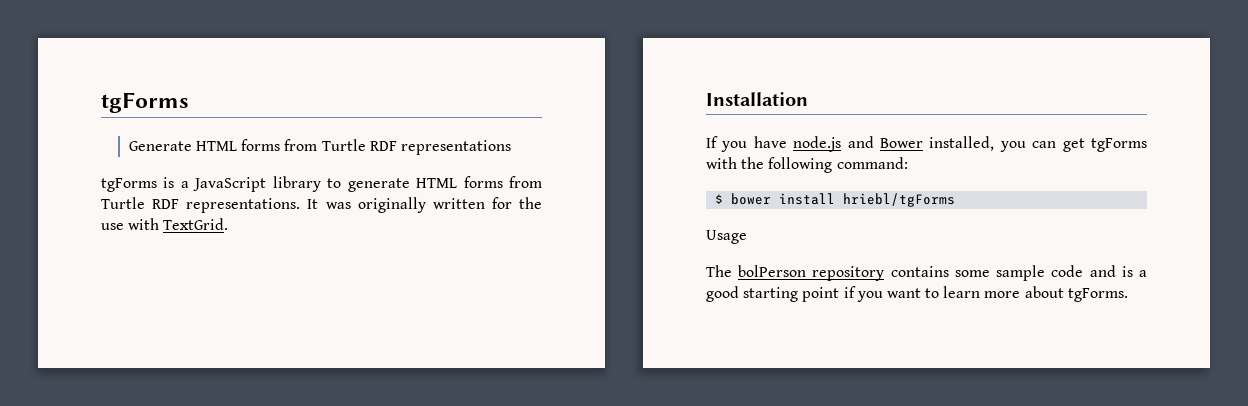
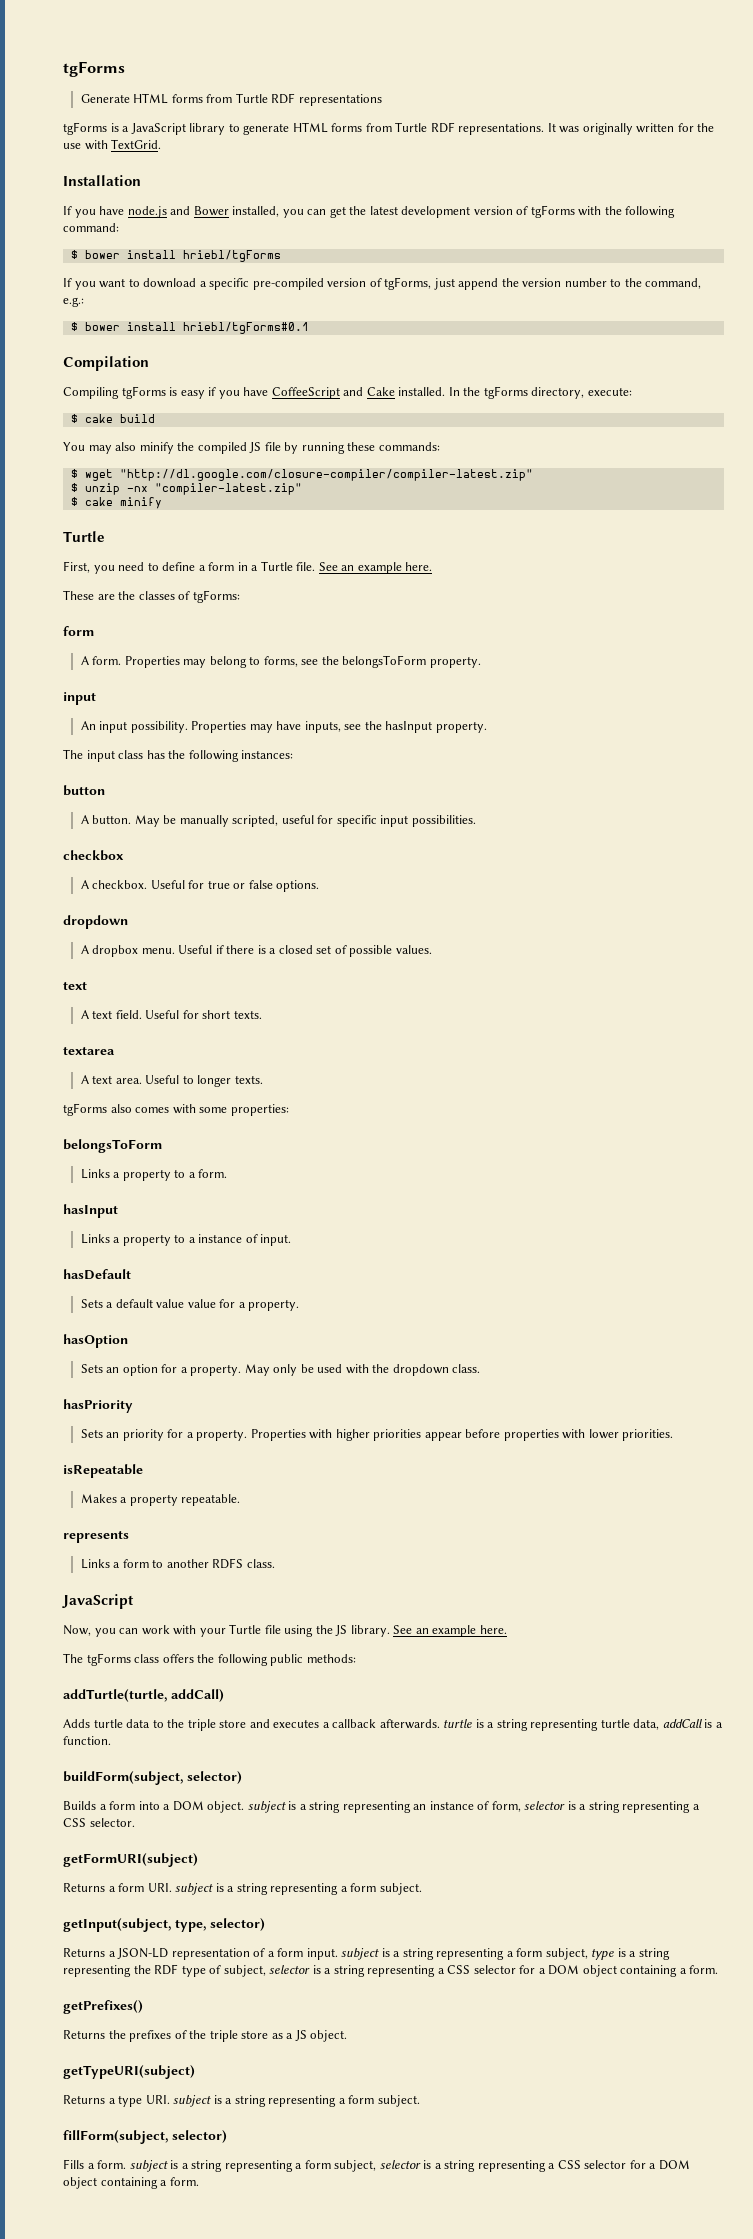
- If you have node.js and Bower installed, you can get tgForms with the following command:
+ If you have node.js and Bower installed, you can get the latest development version of tgForms with the following command:
- Usage
- The bolPerson repository contains some sample code and is a good starting point if you want to learn more about tgForms.
+ If you want to download a specific pre-compiled version of tgForms, just append the version number to the command, e.g.:
+ $ bower install hriebl/tgForms#0.1
+ Compilation
+ Compiling tgForms is easy if you have CoffeeScript and Cake installed. In the tgForms directory, execute:
+ $ cake build
+ You may also minify the compiled JS file by running these commands:
+ $ wget "http://dl.google.com/closure-compiler/compiler-latest.zip"
+ $ unzip -nx "compiler-latest.zip"
+ $ cake minify
+ Turtle
+ First, you need to define a form in a Turtle file. See an example here.
+ These are the classes of tgForms:
+ form
+ A form. Properties may belong to forms, see the belongsToForm property.
+ input
+ An input possibility. Properties may have inputs, see the hasInput property.
+ The input class has the following instances:
+ button
+ A button. May be manually scripted, useful for specific input possibilities.
+ checkbox
+ A checkbox. Useful for true or false options.
+ dropdown
+ A dropbox menu. Useful if there is a closed set of possible values.
+ text
+ A text field. Useful for short texts.
+ textarea
+ A text area. Useful to longer texts.
+ tgForms also comes with some properties:
+ belongsToForm
+ Links a property to a form.
+ hasInput
+ Links a property to a instance of input.
+ hasDefault
+ Sets a default value value for a property.
+ hasOption
+ Sets an option for a property. May only be used with the dropdown class.
+ hasPriority
+ Sets an priority for a property. Properties with higher priorities appear before properties with lower priorities.
+ isRepeatable
+ Makes a property repeatable.
+ represents
+ Links a form to another RDFS class.
+ JavaScript
+ Now, you can work with your Turtle file using the JS library. See an example here.
+ The tgForms class offers the following public methods:
+ addTurtle(turtle, addCall)
+ Adds turtle data to the triple store and executes a callback afterwards. turtle is a string representing turtle data, addCall is a function.
+ buildForm(subject, selector)
+ Builds a form into a DOM object. subject is a string representing an instance of form, selector is a string representing a CSS selector.
+ getFormURI(subject)
+ Returns a form URI. subject is a string representing a form subject.
+ getInput(subject, type, selector)
+ Returns a JSON-LD representation of a form input. subject is a string representing a form subject, type is a string representing the RDF type of subject, selector is a string representing a CSS selector for a DOM object containing a form.
+ getPrefixes()
+ Returns the prefixes of the triple store as a JS object.
+ getTypeURI(subject)
+ Returns a type URI. subject is a string representing a form subject.
+ fillForm(subject, selector)
+ Fills a form. subject is a string representing a form subject, selector is a string representing a CSS selector for a DOM object containing a form.

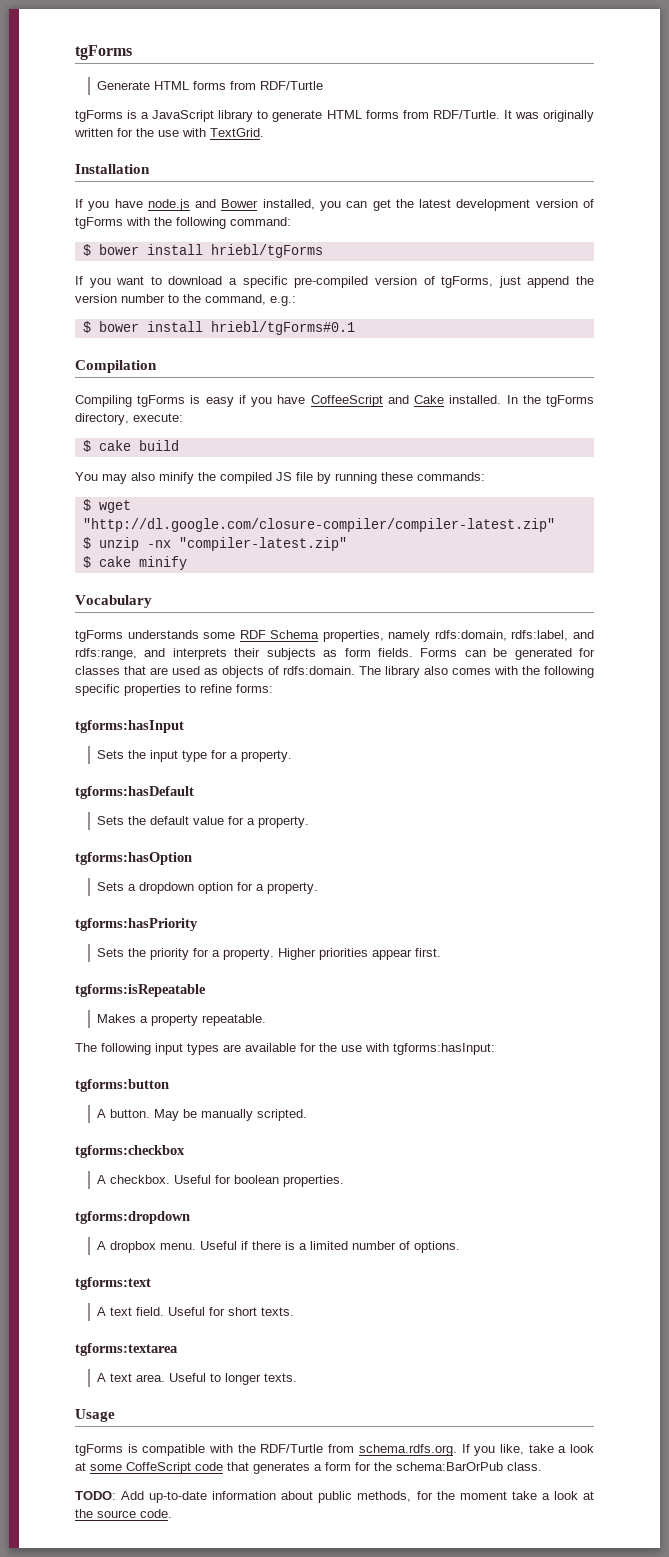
- Generate HTML forms from Turtle RDF representations
+ Generate HTML forms from RDF/Turtle
- tgForms is a JavaScript library to generate HTML forms from Turtle RDF representations.
+ tgForms is a JavaScript library to generate HTML forms from RDF/Turtle.
  $ cake minify
- Turtle
- First, you need to define a form in a Turtle file. See an example here.
- These are the classes of tgForms:
- form
- A form. Properties may belong to forms, see the belongsToForm property.
- input
- An input possibility. Properties may have inputs, see the hasInput property.
- The input class has the following instances:
- button
+ Vocabulary
+ tgForms understands some RDF Schema properties, namely rdfs:domain, rdfs:label, and rdfs:range, and interprets their subjects as form fields. Forms can be generated for classes that are used as objects of rdfs:domain. The library also comes with the following specific properties to refine forms:
+ tgforms:hasInput
+ Sets the input type for a property.
+ tgforms:hasDefault
+ Sets the default value for a property.
+ tgforms:hasOption
+ Sets a dropdown option for a property.
+ tgforms:hasPriority
+ Sets the priority for a property. Higher priorities appear first.
+ tgforms:isRepeatable
+ Makes a property repeatable.
+ The following input types are available for the use with tgforms:hasInput:
+ tgforms:button
- May be manually scripted, useful for specific input possibilities.
- checkbox
+ May be manually scripted.
+ tgforms:checkbox
- Useful for true or false options.
- dropdown
+ Useful for boolean properties.
+ tgforms:dropdown
- Useful if there is a closed set of possible values.
- text
+ Useful if there is a limited number of options.
+ tgforms:text
- textarea
+ tgforms:textarea
- tgForms also comes with some properties:
- belongsToForm
- Links a property to a form.
- hasInput
- Links a property to a instance of input.
- hasDefault
- Sets a default value value for a property.
- hasOption
- Sets an option for a property. May only be used with the dropdown class.
- hasPriority
- Sets an priority for a property. Properties with higher priorities appear before properties with lower priorities.
- isRepeatable
- Makes a property repeatable.
- represents
- Links a form to another RDFS class.
- JavaScript
- Now, you can work with your Turtle file using the JS library. See an example here.
- The tgForms class offers the following public methods:
- addTurtle(turtle, addCall)
- Adds turtle data to the triple store and executes a callback afterwards. turtle is a string representing turtle data, addCall is a function.
- buildForm(subject, selector)
- Builds a form into a DOM object. subject is a string representing an instance of form, selector is a string representing a CSS selector.
- getFormURI(subject)
- Returns a form URI. subject is a string representing a form subject.
- getInput(subject, type, selector)
- Returns a JSON-LD representation of a form input. subject is a string representing a form subject, type is a string representing the RDF type of subject, selector is a string representing a CSS selector for a DOM object containing a form.
- getPrefixes()
- Returns the prefixes of the triple store as a JS object.
- getTypeURI(subject)
- Returns a type URI. subject is a string representing a form subject.
- fillForm(subject, selector)
- Fills a form. subject is a string representing a form subject, selector is a string representing a CSS selector for a DOM object containing a form.
+ Usage
+ tgForms is compatible with the RDF/Turtle from schema.rdfs.org. If you like, take a look at some CoffeScript code that generates a form for the schema:BarOrPub class.
+ TODO: Add up-to-date information about public methods, for the moment take a look at the source code.

